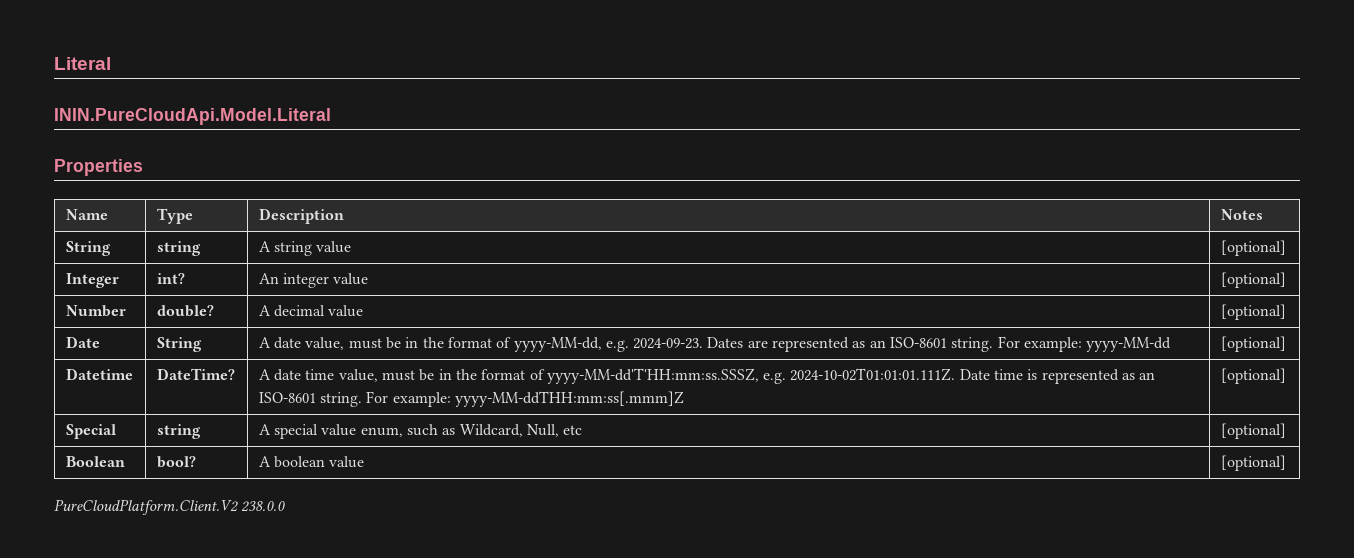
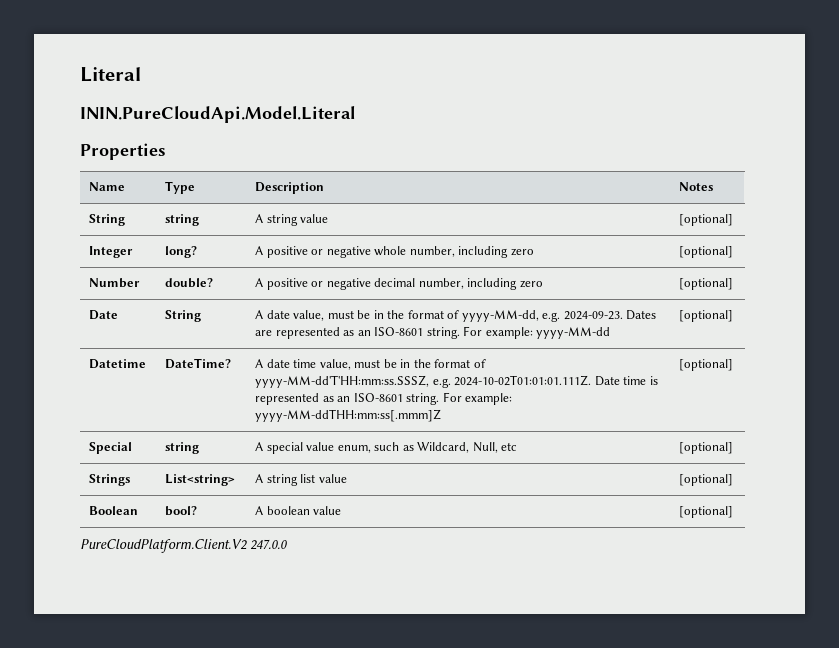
- Integer | int? | An integer value | [optional]
- Number | double? | A decimal value | [optional]
+ Integer | long? | A positive or negative whole number, including zero | [optional]
+ Number | double? | A positive or negative decimal number, including zero | [optional]
+ Strings | List<string> | A string list value | [optional]
- PureCloudPlatform.Client.V2 238.0.0
+ PureCloudPlatform.Client.V2 247.0.0

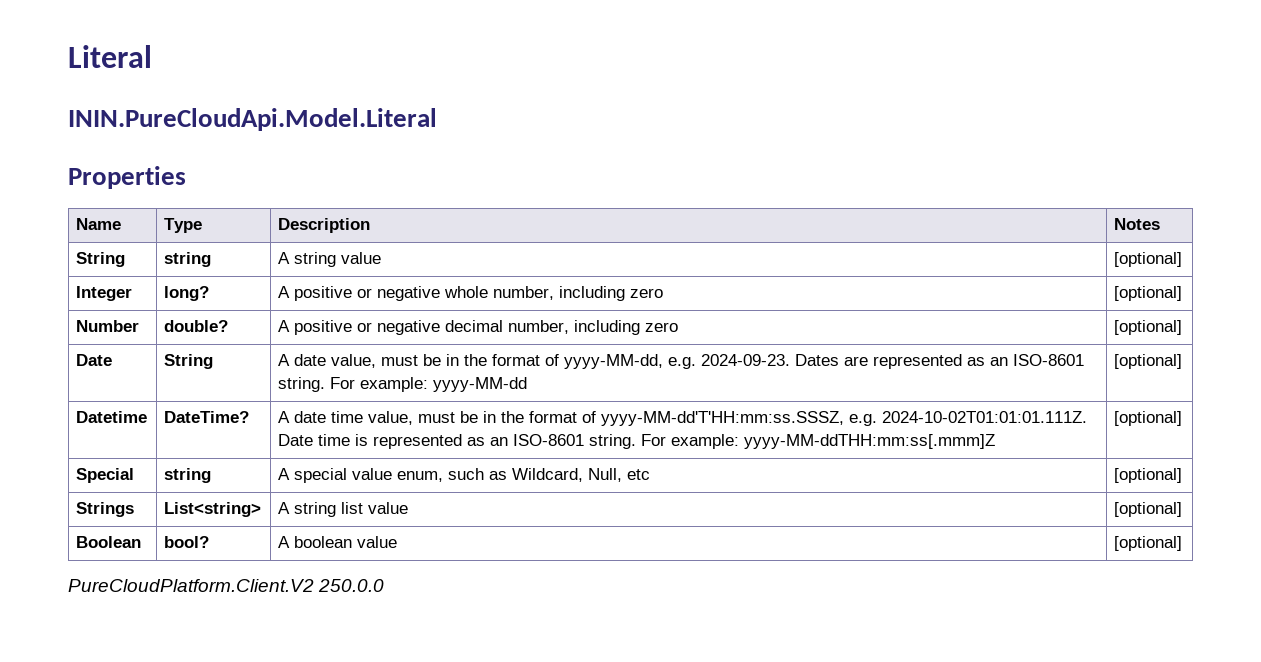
- PureCloudPlatform.Client.V2 247.0.0
+ PureCloudPlatform.Client.V2 250.0.0

